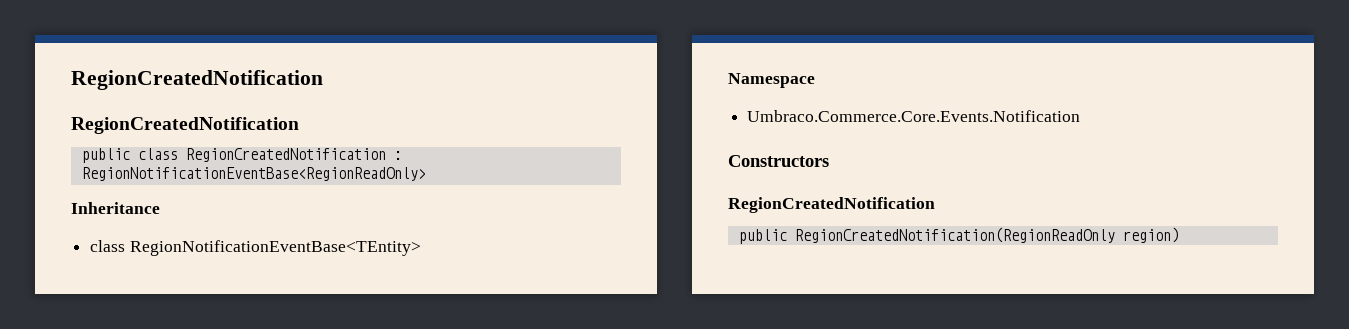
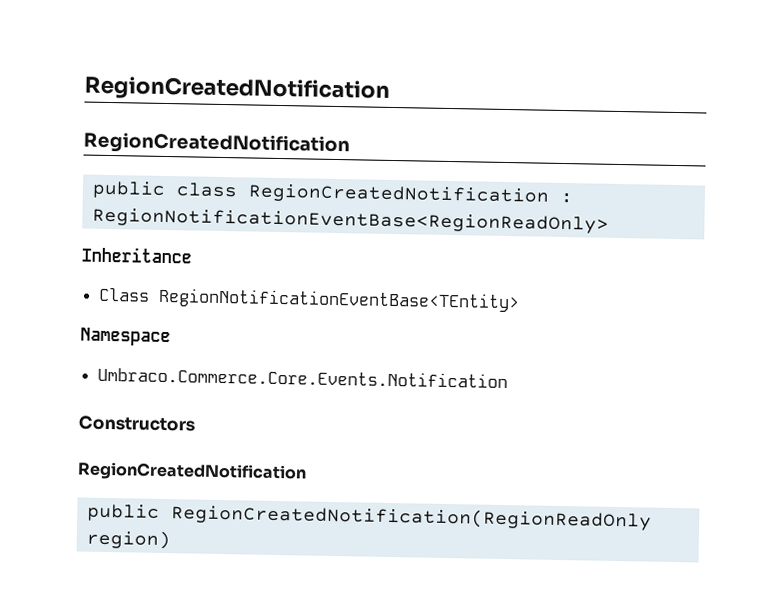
- class RegionNotificationEventBase<TEntity>
+ Class RegionNotificationEventBase<TEntity>

